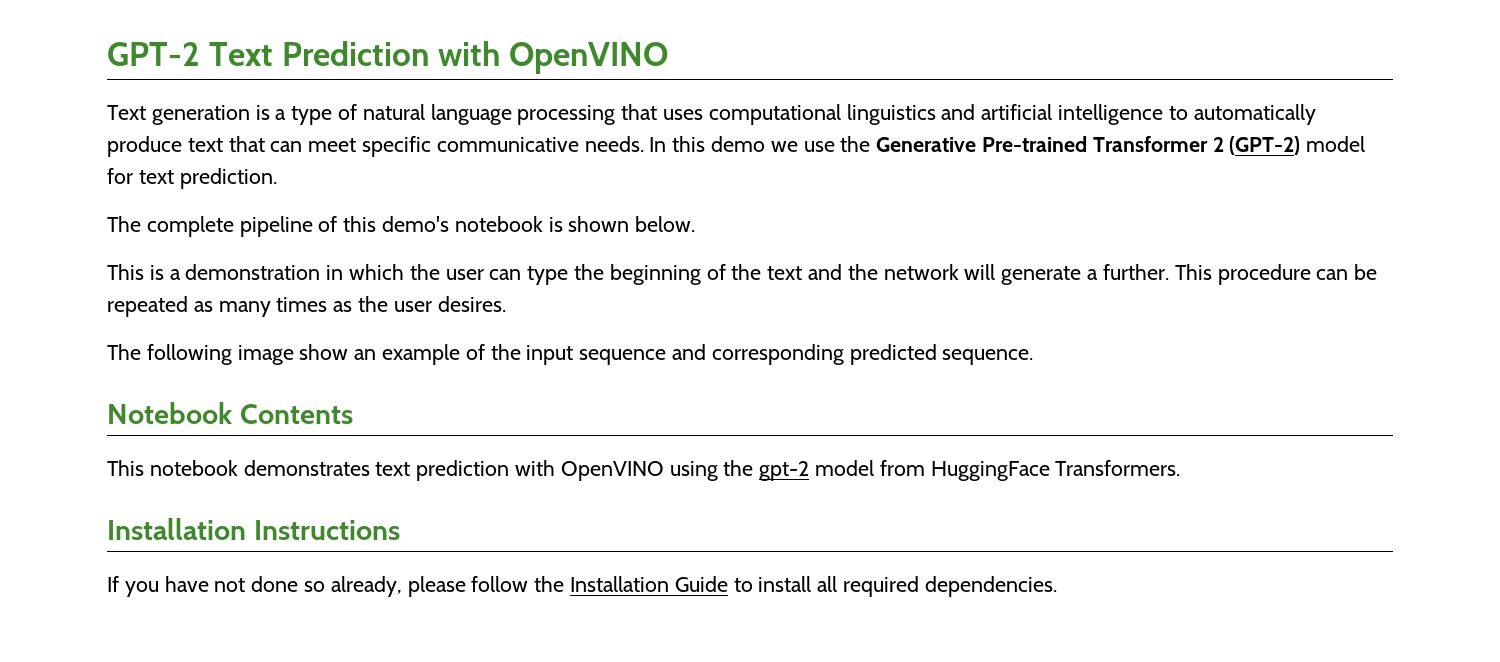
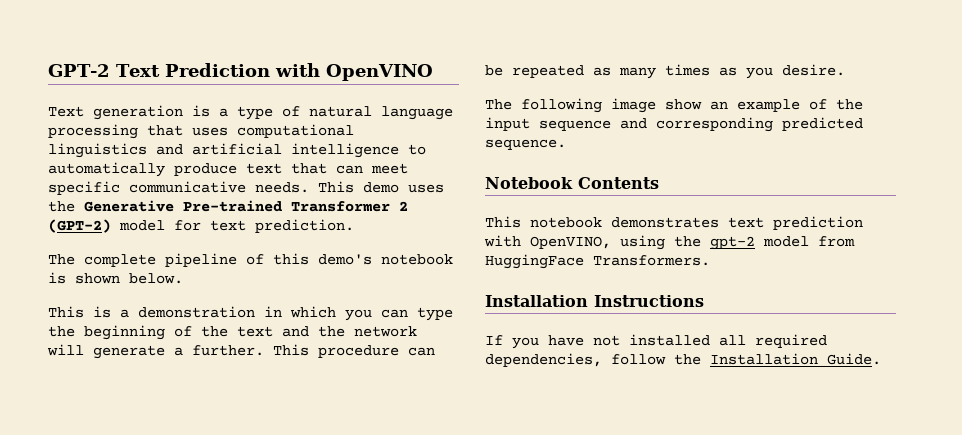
- In this demo we use the Generative Pre-trained Transformer 2 (GPT-2) model for text prediction.
+ This demo uses the Generative Pre-trained Transformer 2 (GPT-2) model for text prediction.
- This is a demonstration in which the user can type the beginning of the text and the network will generate a further.
+ This is a demonstration in which you can type the beginning of the text and the network will generate a further.
- This procedure can be repeated as many times as the user desires.
+ This procedure can be repeated as many times as you desire.
- This notebook demonstrates text prediction with OpenVINO using the gpt-2 model from HuggingFace Transformers.
+ This notebook demonstrates text prediction with OpenVINO, using the gpt-2 model from HuggingFace Transformers.
- If you have not done so already, please follow the Installation Guide to install all required dependencies.
+ If you have not installed all required dependencies, follow the Installation Guide.

